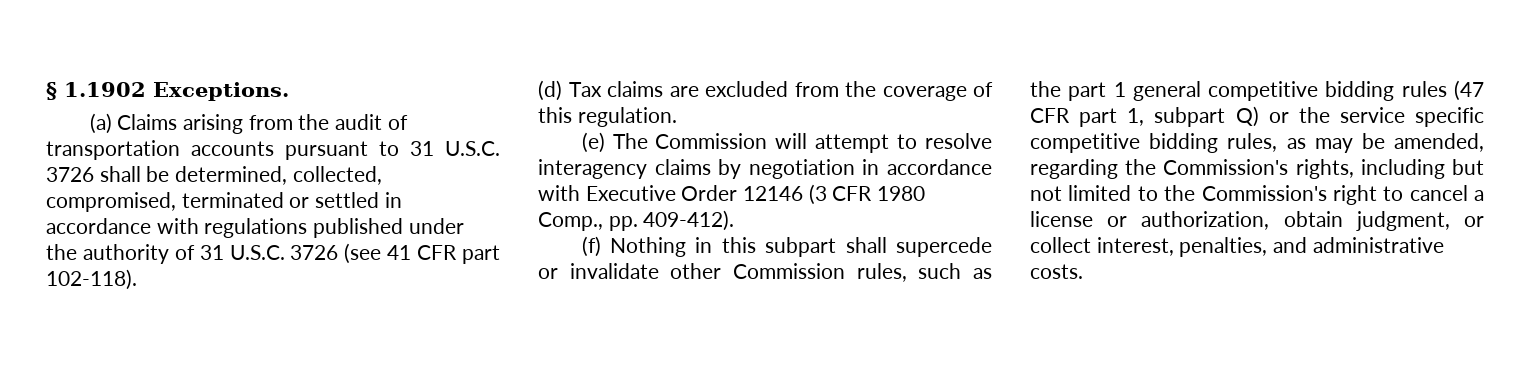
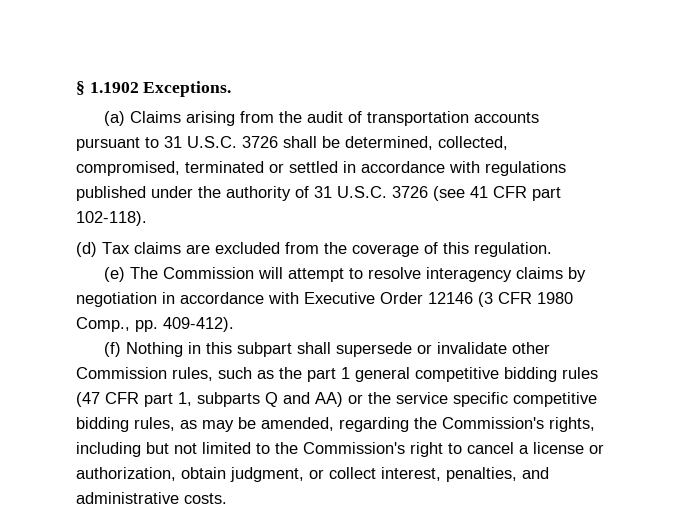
- (f) Nothing in this subpart shall supercede or invalidate other Commission rules, such as the part 1 general competitive bidding rules (47 CFR part 1, subpart Q) or the service specific competitive bidding rules, as may be amended, regarding the Commission's rights, including but not limited to the Commission's right to cancel a license or authorization, obtain judgment, or collect interest, penalties, and administrative costs.
+ (f) Nothing in this subpart shall supersede or invalidate other Commission rules, such as the part 1 general competitive bidding rules (47 CFR part 1, subparts Q and AA) or the service specific competitive bidding rules, as may be amended, regarding the Commission's rights, including but not limited to the Commission's right to cancel a license or authorization, obtain judgment, or collect interest, penalties, and administrative costs.

